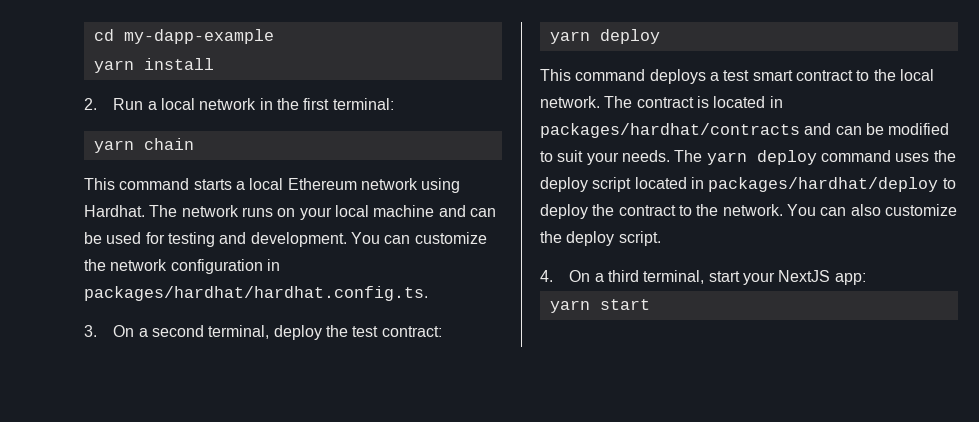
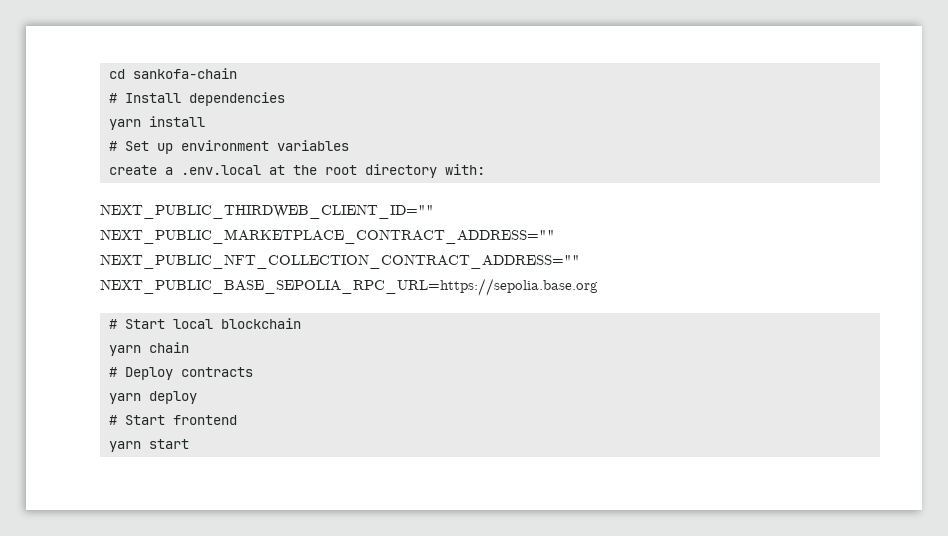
- cd my-dapp-example
+ cd sankofa-chain
+ # Install dependencies
  yarn install
- 2. Run a local network in the first terminal:
+ # Set up environment variables
+ create a .env.local at the root directory with:
+ NEXT_PUBLIC_THIRDWEB_CLIENT_ID="" NEXT_PUBLIC_MARKETPLACE_CONTRACT_ADDRESS="" NEXT_PUBLIC_NFT_COLLECTION_CONTRACT_ADDRESS="" NEXT_PUBLIC_BASE_SEPOLIA_RPC_URL=https://sepolia.base.org
+ # Start local blockchain
  yarn chain
- This command starts a local Ethereum network using Hardhat. The network runs on your local machine and can be used for testing and development. You can customize the network configuration in packages/hardhat/hardhat.config.ts.
- 3. On a second terminal, deploy the test contract:
+ # Deploy contracts
  yarn deploy
- This command deploys a test smart contract to the local network. The contract is located in packages/hardhat/contracts and can be modified to suit your needs. The yarn deploy command uses the deploy script located in packages/hardhat/deploy to deploy the contract to the network. You can also customize the deploy script.
- 4. On a third terminal, start your NextJS app:
+ # Start frontend

